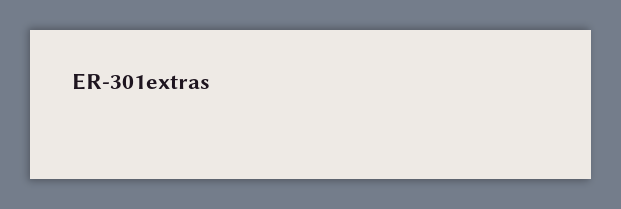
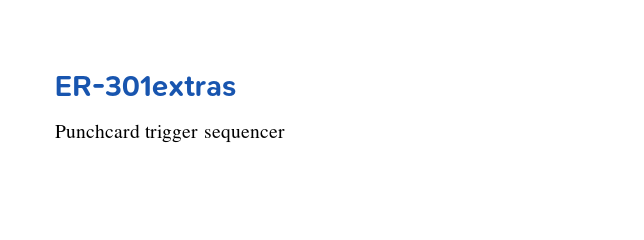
+ Punchcard trigger sequencer

